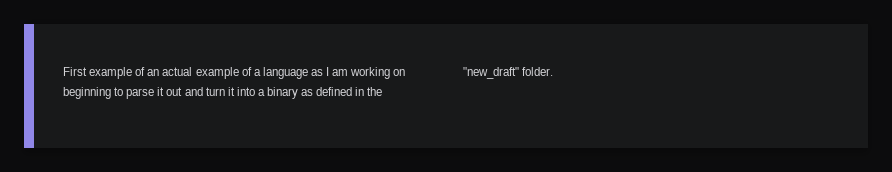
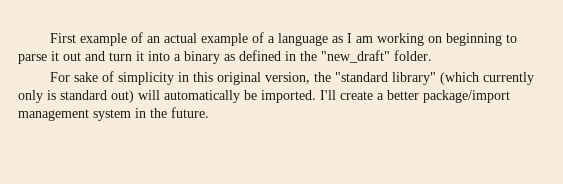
+ For sake of simplicity in this original version, the "standard library" (which currently only is standard out) will automatically be imported. I'll create a better package/import management system in the future.

